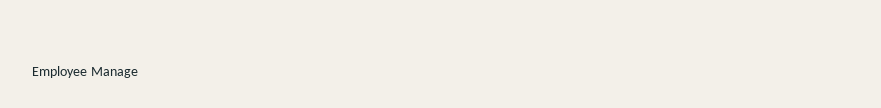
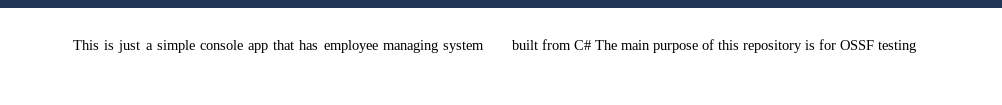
- Employee Manage
+ This is just a simple console app that has employee managing system built from C# The main purpose of this repository is for OSSF testing

